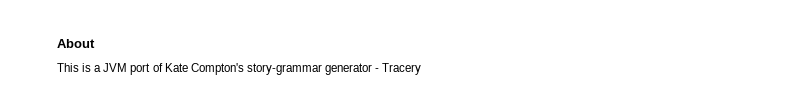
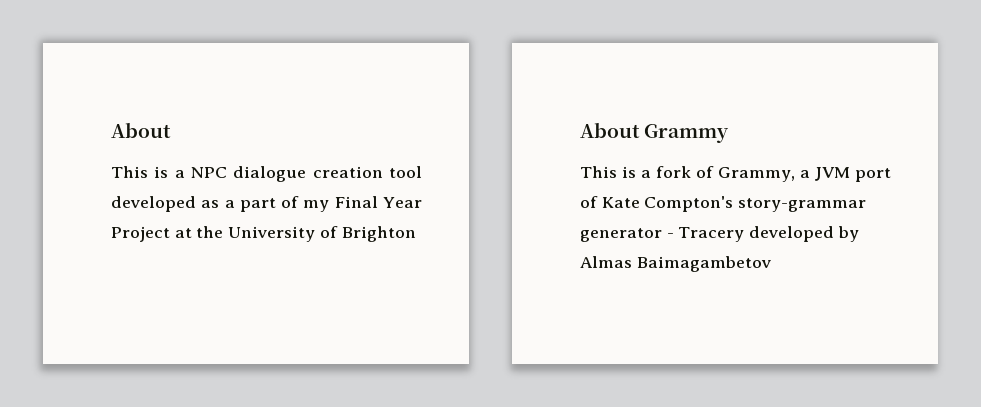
- This is a JVM port of Kate Compton's story-grammar generator - Tracery
+ This is a NPC dialogue creation tool developed as a part of my Final Year Project at the University of Brighton
+ About Grammy
+ This is a fork of Grammy, a JVM port of Kate Compton's story-grammar generator - Tracery developed by Almas Baimagambetov

